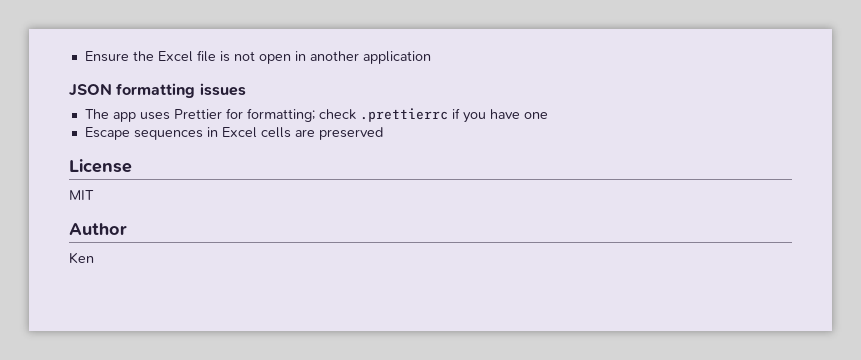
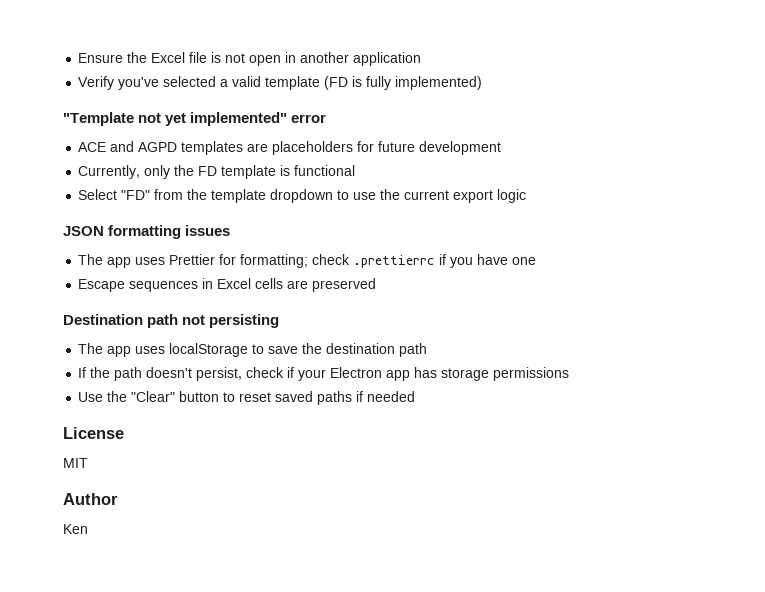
+ Verify you've selected a valid template (FD is fully implemented)
+ "Template not yet implemented" error
+ ACE and AGPD templates are placeholders for future development
+ Currently, only the FD template is functional
+ Select "FD" from the template dropdown to use the current export logic
+ Destination path not persisting
+ The app uses localStorage to save the destination path
+ If the path doesn't persist, check if your Electron app has storage permissions
+ Use the "Clear" button to reset saved paths if needed

